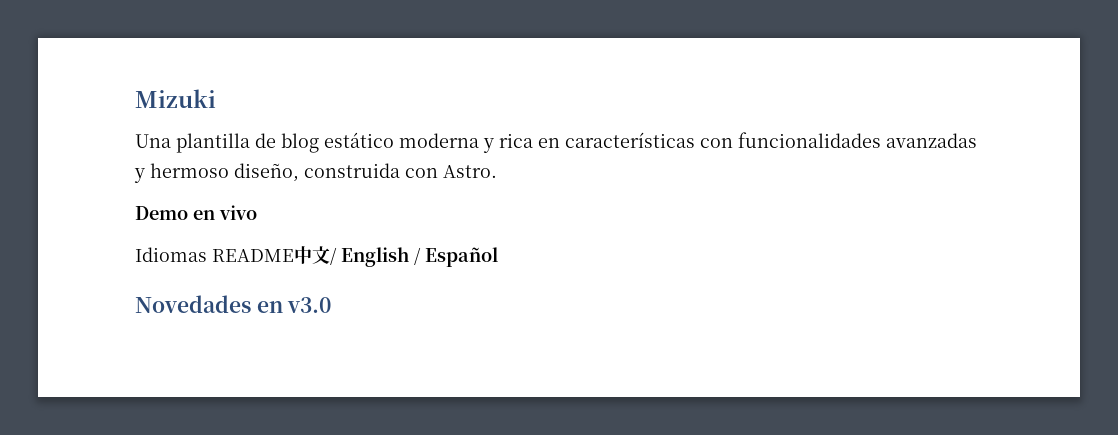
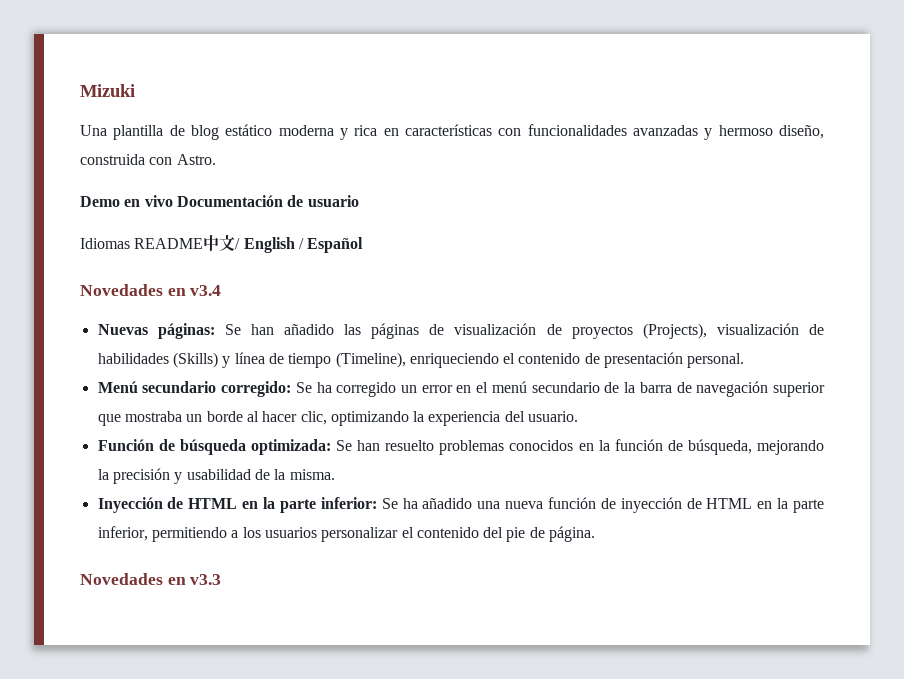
- Demo en vivo
+ Demo en vivo Documentación de usuario
- Novedades en v3.0
+ Novedades en v3.4
+ Nuevas páginas: Se han añadido las páginas de visualización de proyectos (Projects), visualización de habilidades (Skills) y línea de tiempo (Timeline), enriqueciendo el contenido de presentación personal.
+ Menú secundario corregido: Se ha corregido un error en el menú secundario de la barra de navegación superior que mostraba un borde al hacer clic, optimizando la experiencia del usuario.
+ Función de búsqueda optimizada: Se han resuelto problemas conocidos en la función de búsqueda, mejorando la precisión y usabilidad de la misma.
+ Inyección de HTML en la parte inferior: Se ha añadido una nueva función de inyección de HTML en la parte inferior, permitiendo a los usuarios personalizar el contenido del pie de página.
+ Novedades en v3.3

